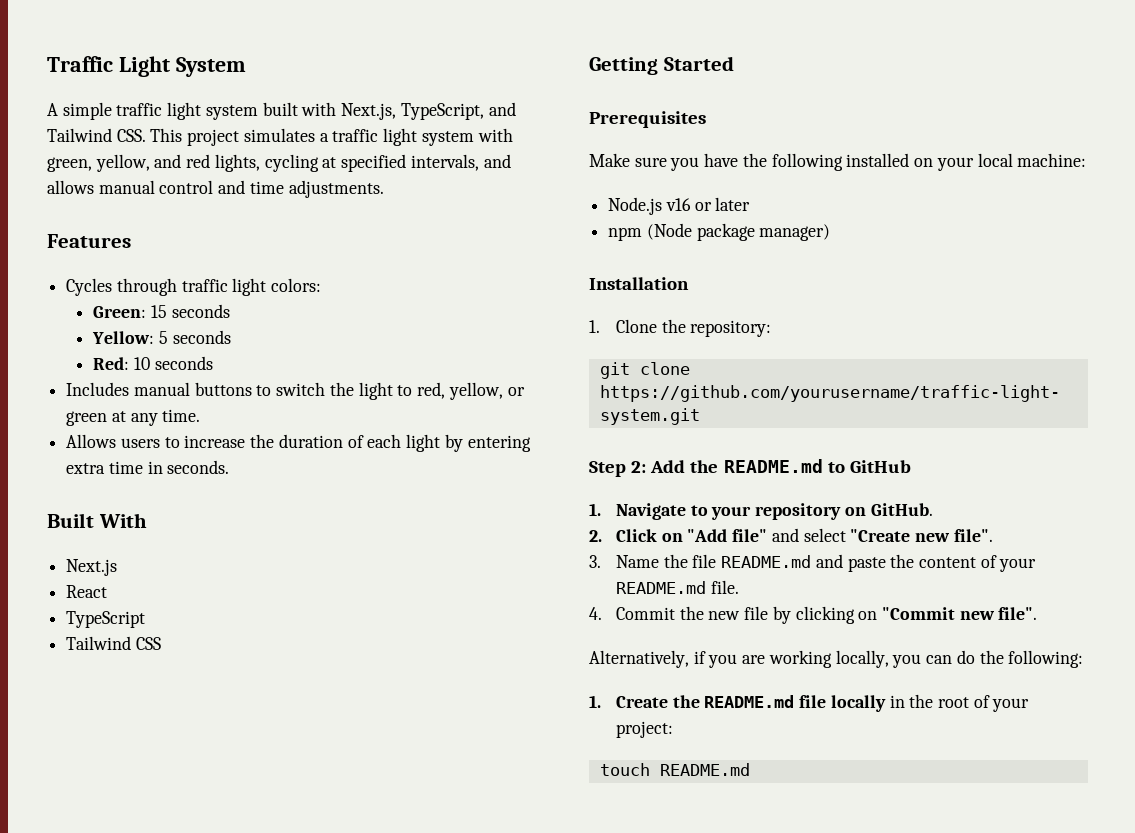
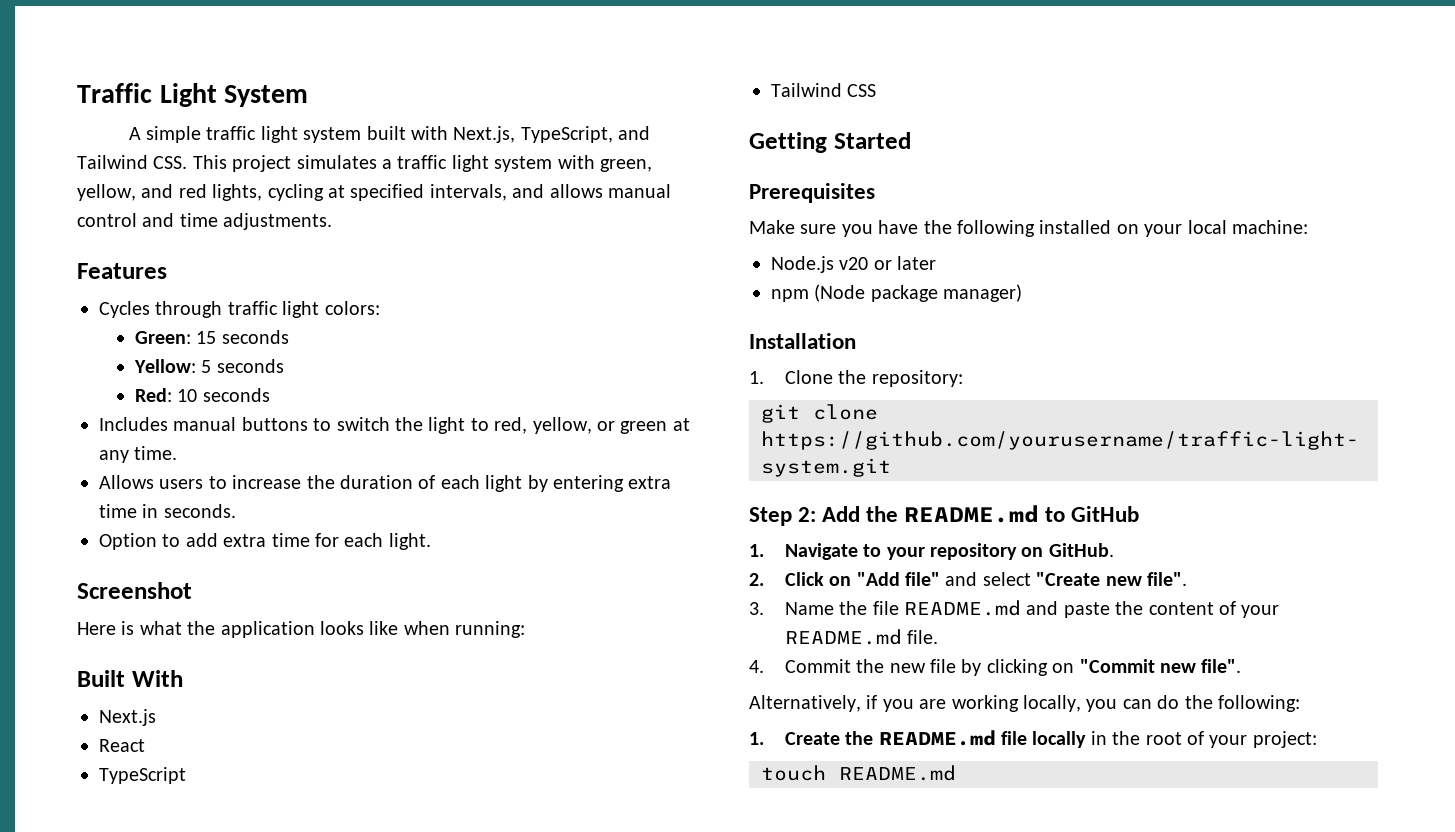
+ Option to add extra time for each light.
+ Screenshot
+ Here is what the application looks like when running:
- Node.js v16 or later
+ Node.js v20 or later

